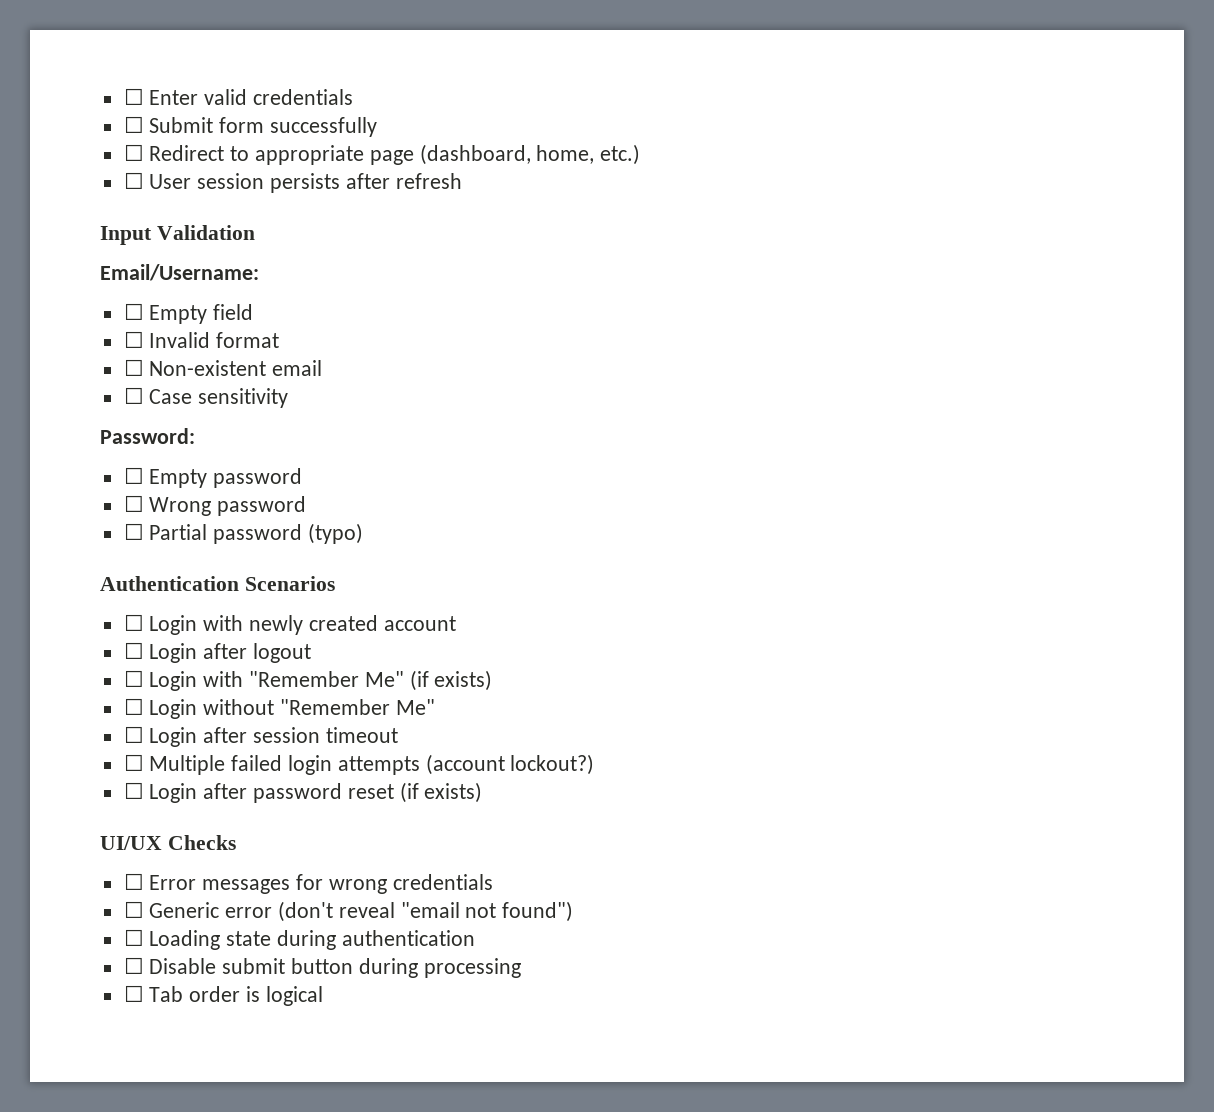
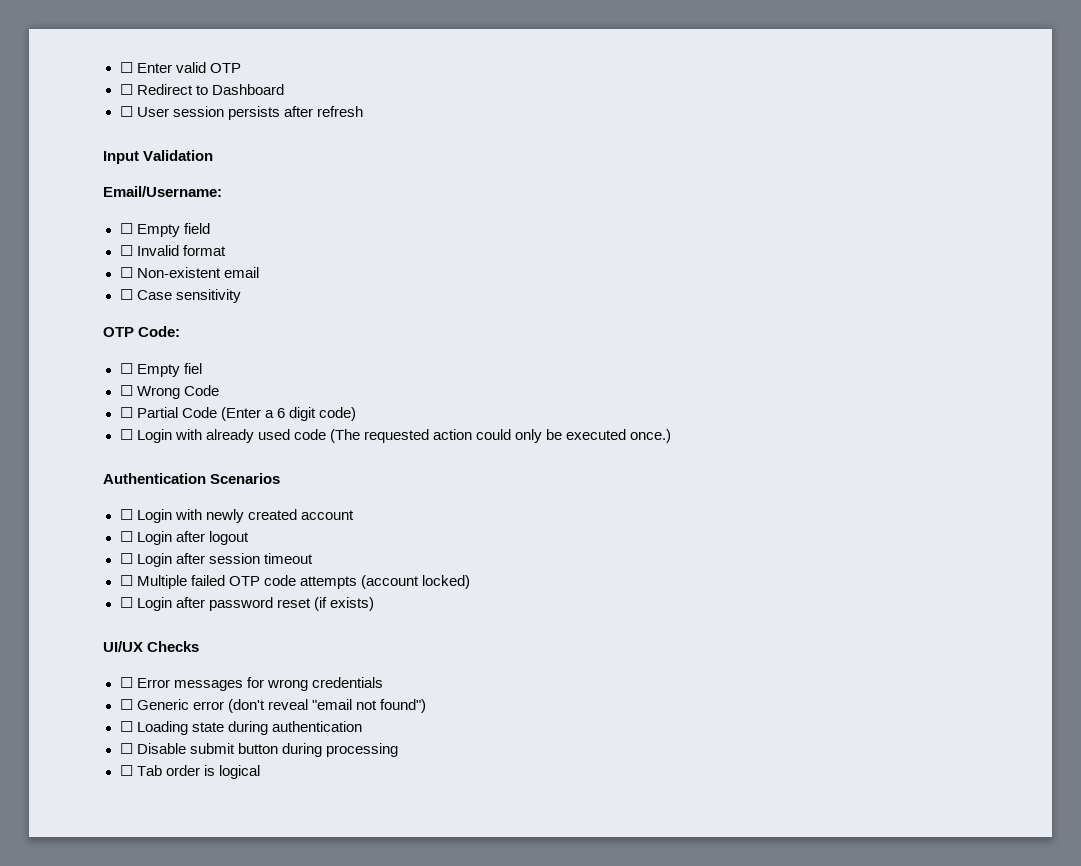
- ☐ Enter valid credentials
- ☐ Submit form successfully
- ☐ Redirect to appropriate page (dashboard, home, etc.)
+ ☐ Enter valid OTP
+ ☐ Redirect to Dashboard
- Password:
- ☐ Empty password
+ OTP Code:
+ ☐ Empty fiel
- ☐ Wrong password
+ ☐ Wrong Code
- ☐ Partial password (typo)
+ ☐ Partial Code (Enter a 6 digit code)
+ ☐ Login with already used code (The requested action could only be executed once.)
- ☐ Login with "Remember Me" (if exists)
- ☐ Login without "Remember Me"
- ☐ Multiple failed login attempts (account lockout?)
+ ☐ Multiple failed OTP code attempts (account locked)

